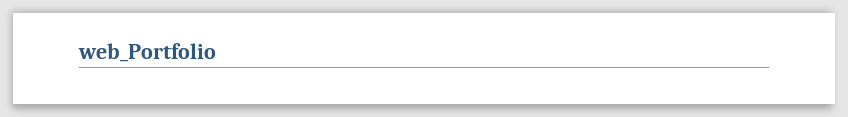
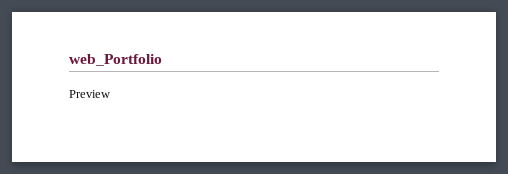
+ Preview

